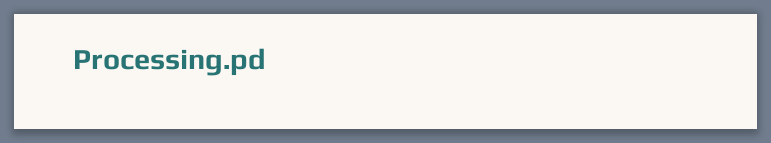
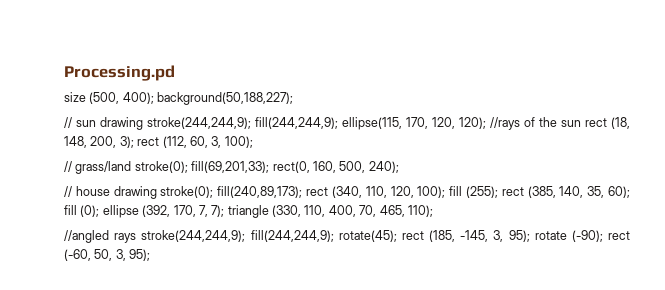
+ size (500, 400); background(50,188,227);
+ // sun drawing stroke(244,244,9); fill(244,244,9); ellipse(115, 170, 120, 120); //rays of the sun rect (18, 148, 200, 3); rect (112, 60, 3, 100);
+ // grass/land stroke(0); fill(69,201,33); rect(0, 160, 500, 240);
+ // house drawing stroke(0); fill(240,89,173); rect (340, 110, 120, 100); fill (255); rect (385, 140, 35, 60); fill (0); ellipse (392, 170, 7, 7); triangle (330, 110, 400, 70, 465, 110);
+ //angled rays stroke(244,244,9); fill(244,244,9); rotate(45); rect (185, -145, 3, 95); rotate (-90); rect (-60, 50, 3, 95);

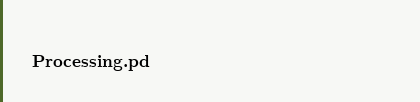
- size (500, 400); background(50,188,227);
- // sun drawing stroke(244,244,9); fill(244,244,9); ellipse(115, 170, 120, 120); //rays of the sun rect (18, 148, 200, 3); rect (112, 60, 3, 100);
- // grass/land stroke(0); fill(69,201,33); rect(0, 160, 500, 240);
- // house drawing stroke(0); fill(240,89,173); rect (340, 110, 120, 100); fill (255); rect (385, 140, 35, 60); fill (0); ellipse (392, 170, 7, 7); triangle (330, 110, 400, 70, 465, 110);
- //angled rays stroke(244,244,9); fill(244,244,9); rotate(45); rect (185, -145, 3, 95); rotate (-90); rect (-60, 50, 3, 95);

